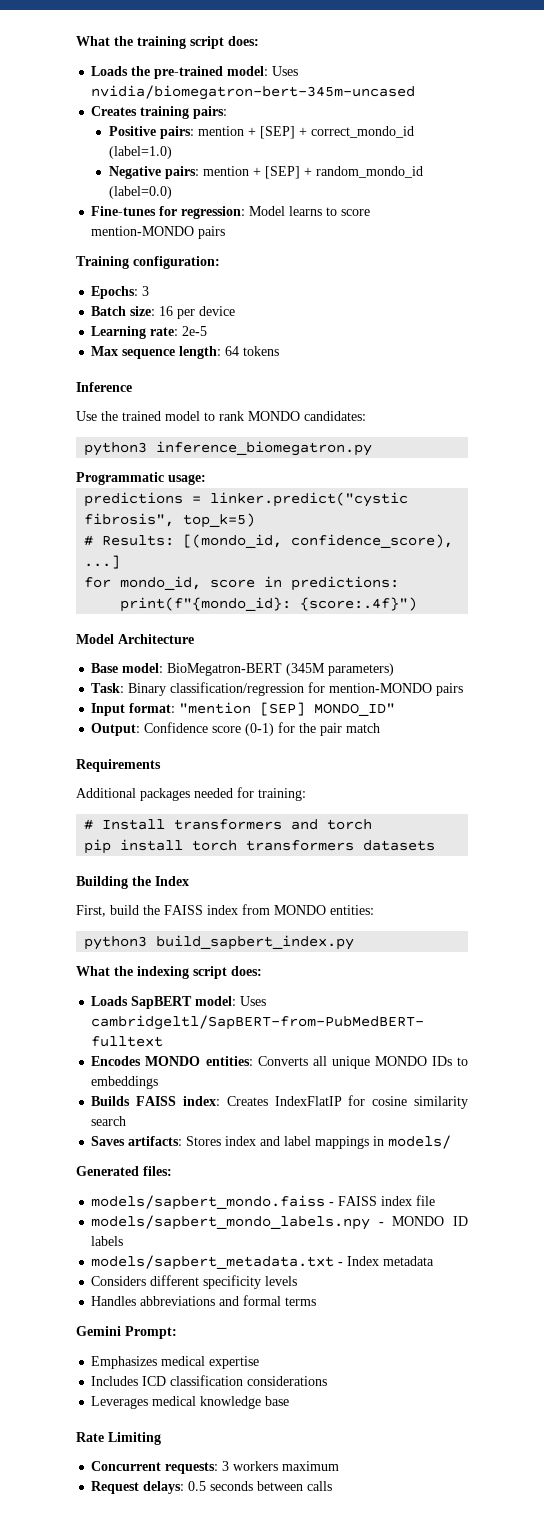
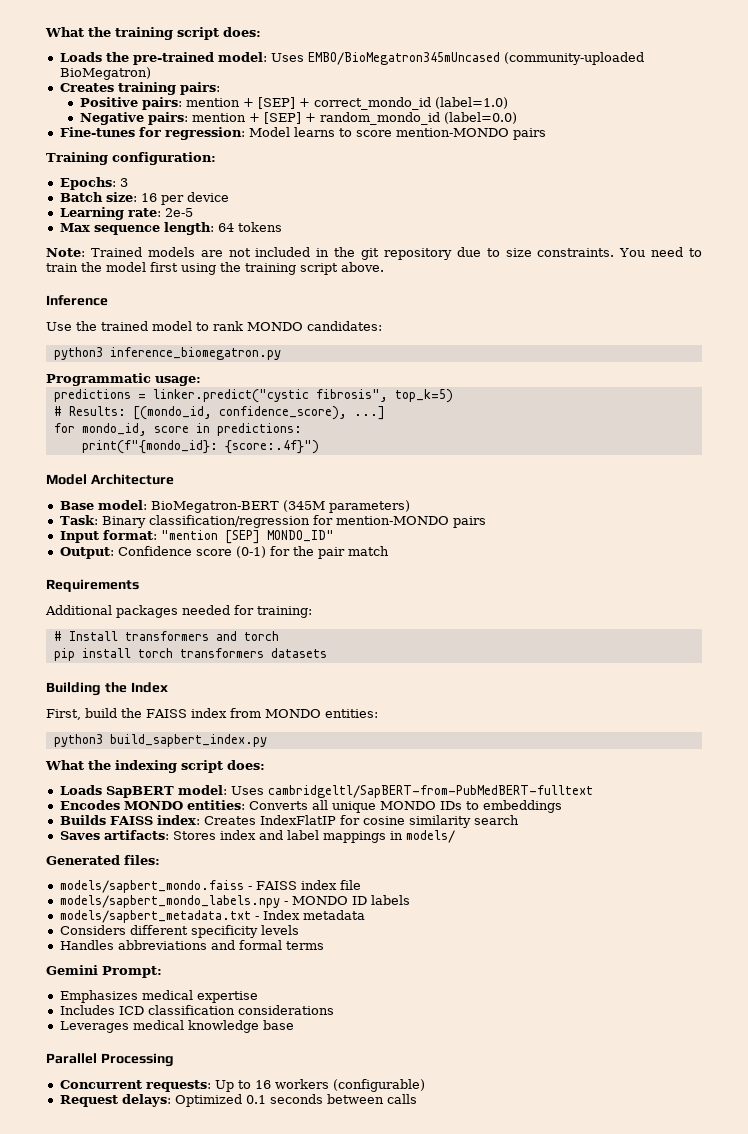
- Loads the pre-trained model: Uses nvidia/biomegatron-bert-345m-uncased
+ Loads the pre-trained model: Uses EMBO/BioMegatron345mUncased (community-uploaded BioMegatron)
+ Note: Trained models are not included in the git repository due to size constraints. You need to train the model first using the training script above.
- Rate Limiting
+ Parallel Processing
- Concurrent requests: 3 workers maximum
+ Concurrent requests: Up to 16 workers (configurable)
- Request delays: 0.5 seconds between calls
+ Request delays: Optimized 0.1 seconds between calls

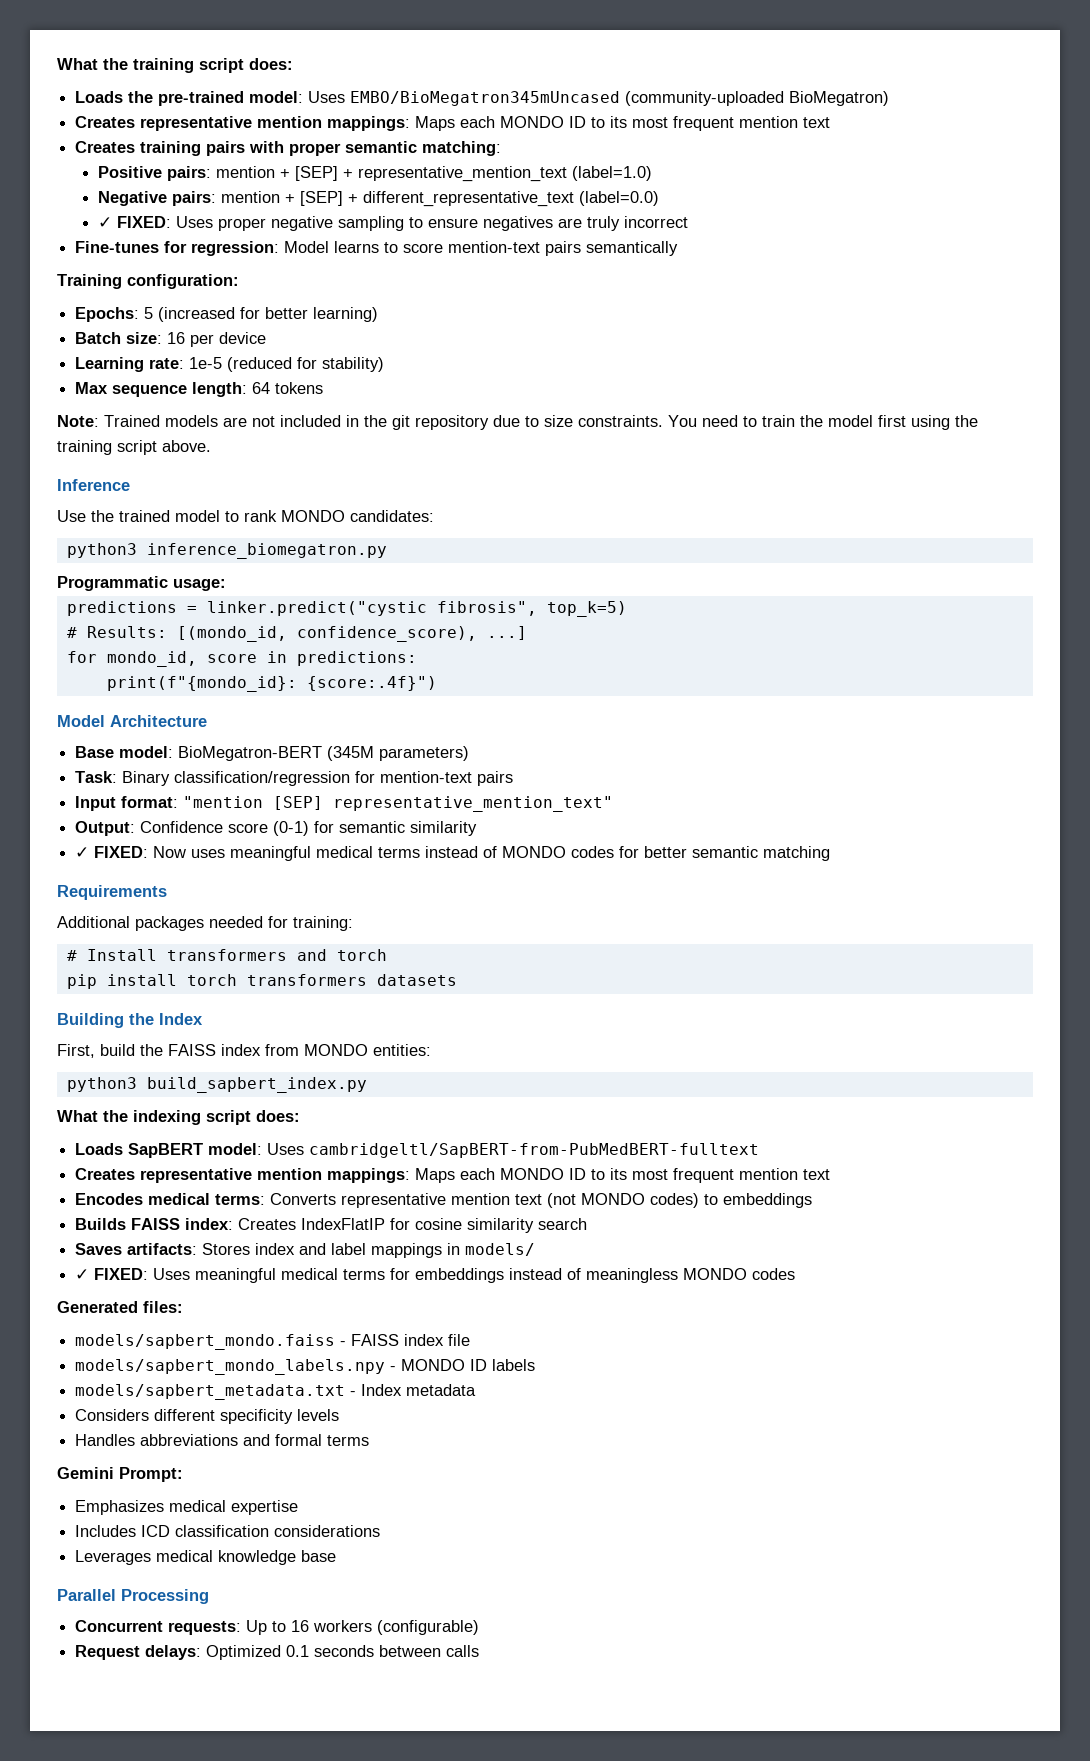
  Loads the pre-trained model: Uses EMBO/BioMegatron345mUncased (community-uploaded BioMegatron)
- Creates training pairs:
+ Creates representative mention mappings: Maps each MONDO ID to its most frequent mention text
+ Creates training pairs with proper semantic matching:
- Positive pairs: mention + [SEP] + correct_mondo_id (label=1.0)
+ Positive pairs: mention + [SEP] + representative_mention_text (label=1.0)
- Negative pairs: mention + [SEP] + random_mondo_id (label=0.0)
+ Negative pairs: mention + [SEP] + different_representative_text (label=0.0)
+ ✓ FIXED: Uses proper negative sampling to ensure negatives are truly incorrect
- Fine-tunes for regression: Model learns to score mention-MONDO pairs
+ Fine-tunes for regression: Model learns to score mention-text pairs semantically
- Epochs: 3
+ Epochs: 5 (increased for better learning)
- Learning rate: 2e-5
+ Learning rate: 1e-5 (reduced for stability)
- Task: Binary classification/regression for mention-MONDO pairs
+ Task: Binary classification/regression for mention-text pairs
- Input format: "mention [SEP] MONDO_ID"
+ Input format: "mention [SEP] representative_mention_text"
- Output: Confidence score (0-1) for the pair match
+ Output: Confidence score (0-1) for semantic similarity
+ ✓ FIXED: Now uses meaningful medical terms instead of MONDO codes for better semantic matching
  Loads SapBERT model: Uses cambridgeltl/SapBERT-from-PubMedBERT-fulltext
- Encodes MONDO entities: Converts all unique MONDO IDs to embeddings
+ Creates representative mention mappings: Maps each MONDO ID to its most frequent mention text
+ Encodes medical terms: Converts representative mention text (not MONDO codes) to embeddings
+ ✓ FIXED: Uses meaningful medical terms for embeddings instead of meaningless MONDO codes

